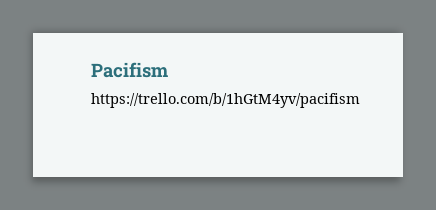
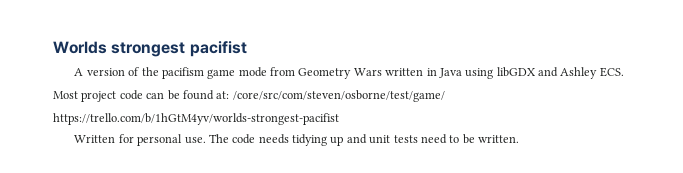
- Pacifism
- https://trello.com/b/1hGtM4yv/pacifism
+ Worlds strongest pacifist
+ A version of the pacifism game mode from Geometry Wars written in Java using libGDX and Ashley ECS.
+ Most project code can be found at: /core/src/com/steven/osborne/test/game/
+ https://trello.com/b/1hGtM4yv/worlds-strongest-pacifist
+ Written for personal use. The code needs tidying up and unit tests need to be written.

